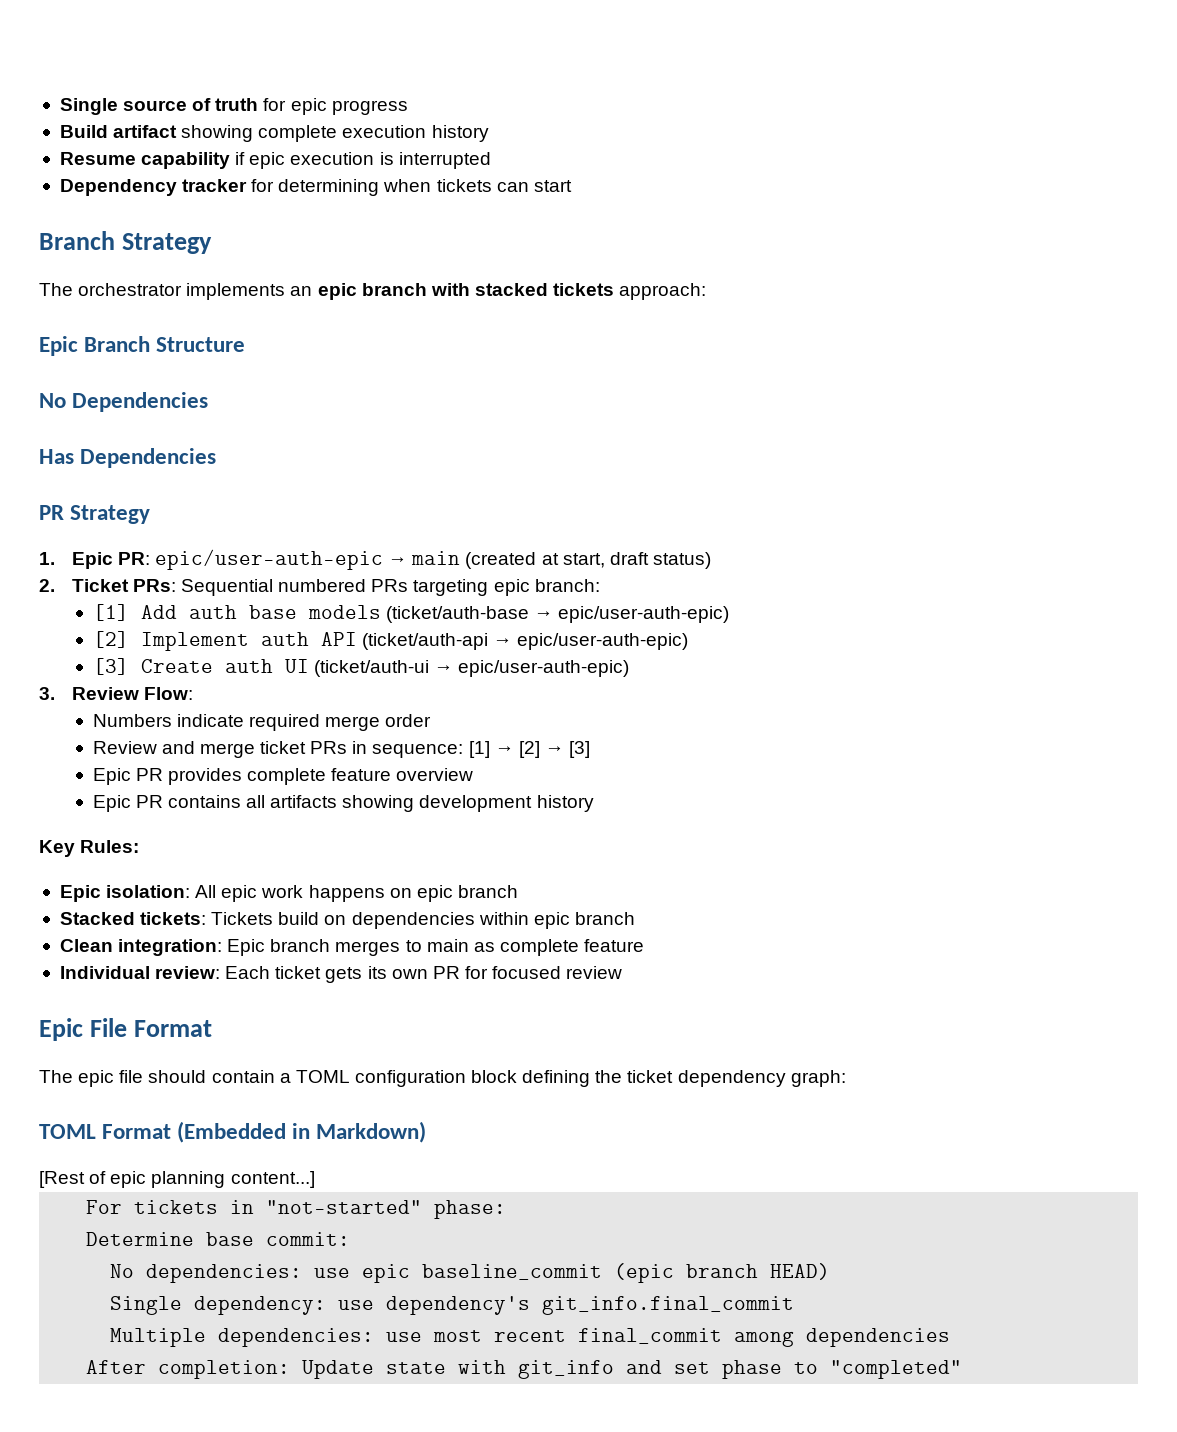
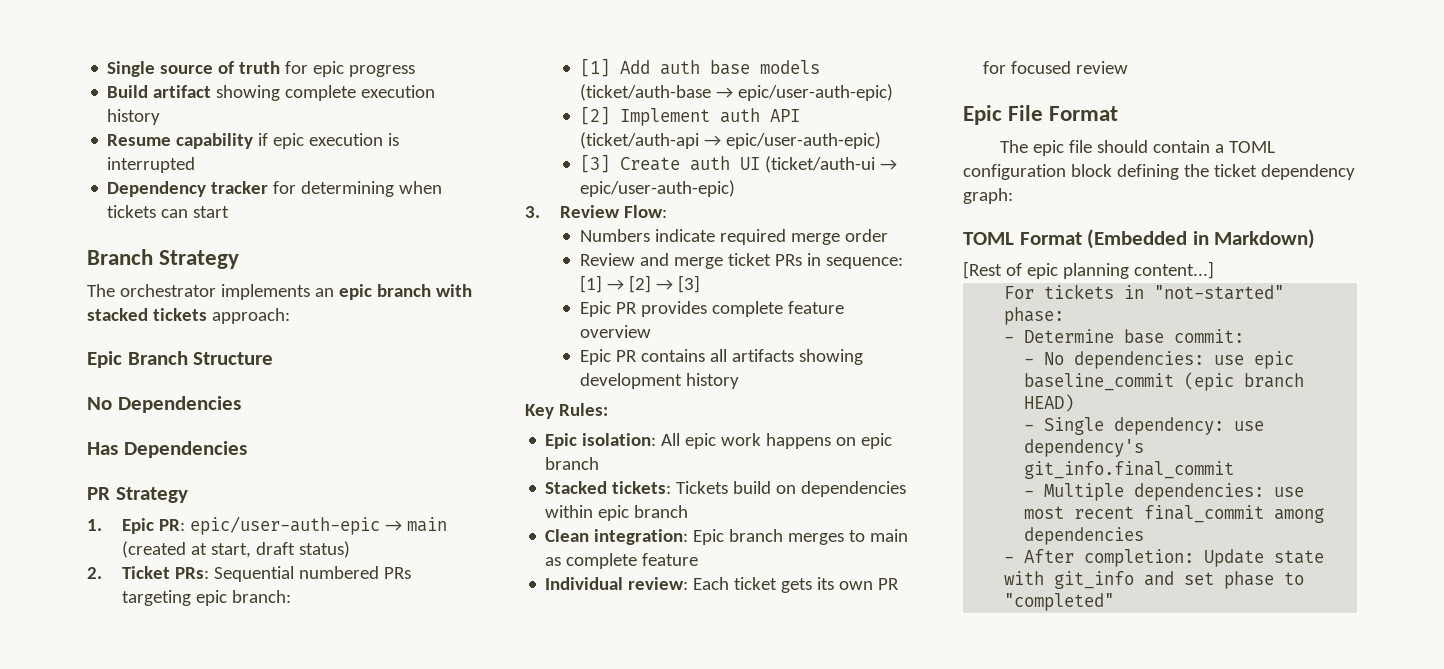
- Determine base commit:
+ - Determine base commit:
- No dependencies: use epic baseline_commit (epic branch HEAD)
+ - No dependencies: use epic baseline_commit (epic branch HEAD)
- Single dependency: use dependency's git_info.final_commit
+ - Single dependency: use dependency's git_info.final_commit
- Multiple dependencies: use most recent final_commit among dependencies
+ - Multiple dependencies: use most recent final_commit among dependencies
- After completion: Update state with git_info and set phase to "completed"
+ - After completion: Update state with git_info and set phase to "completed"

